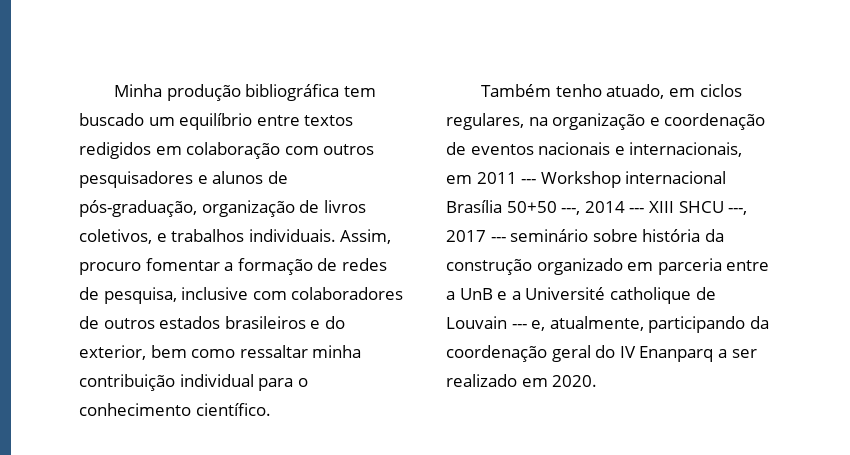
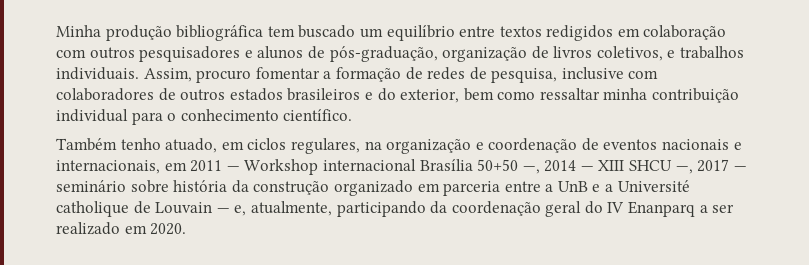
- Também tenho atuado, em ciclos regulares, na organização e coordenação de eventos nacionais e internacionais, em 2011 --- Workshop internacional Brasília 50+50 ---, 2014 --- XIII SHCU ---, 2017 --- seminário sobre história da construção organizado em parceria entre a UnB e a Université catholique de Louvain --- e, atualmente, participando da coordenação geral do IV Enanparq a ser realizado em 2020.
+ Também tenho atuado, em ciclos regulares, na organização e coordenação de eventos nacionais e internacionais, em 2011 — Workshop internacional Brasília 50+50 —, 2014 — XIII SHCU —, 2017 — seminário sobre história da construção organizado em parceria entre a UnB e a Université catholique de Louvain — e, atualmente, participando da coordenação geral do IV Enanparq a ser realizado em 2020.

